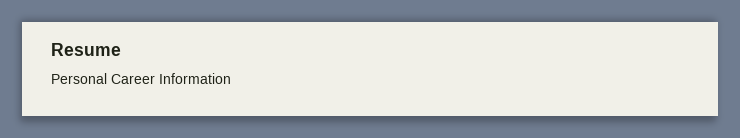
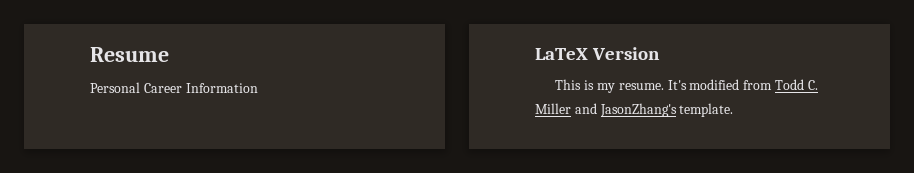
+ LaTeX Version
+ This is my resume. It's modified from Todd C. Miller and JasonZhang's template.

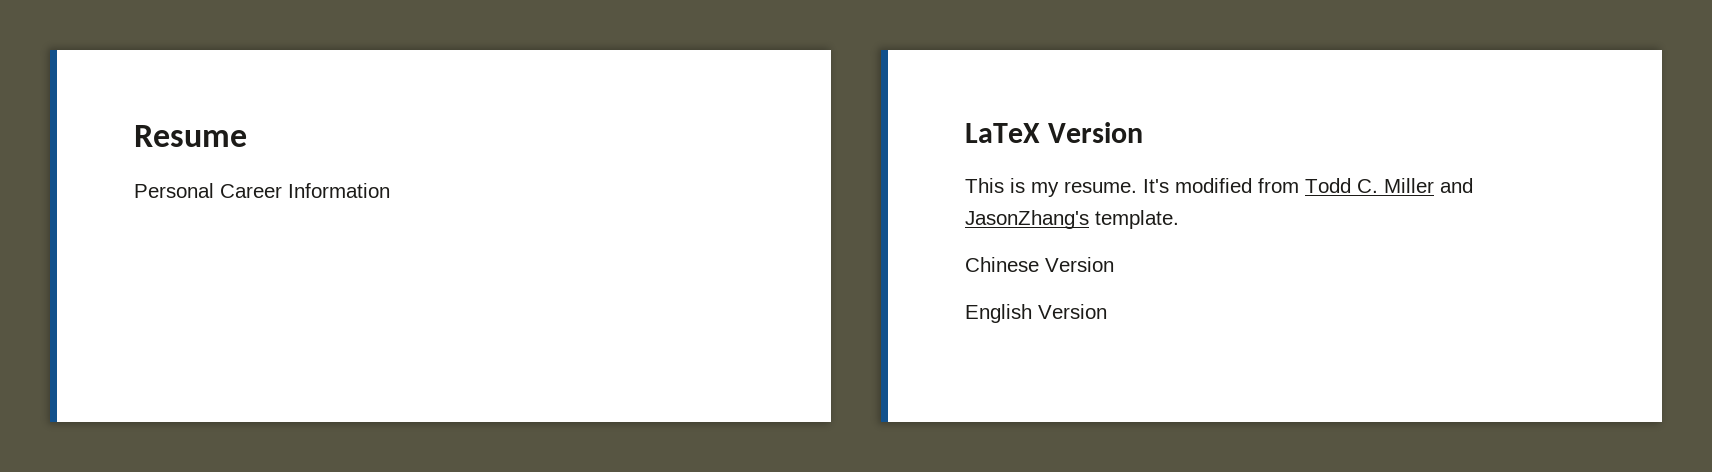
- It's modified from Todd C. Miller and JasonZhang's template.
+ It's modified from Todd C. Miller and
+ JasonZhang's template.
+ Chinese Version
+ English Version

